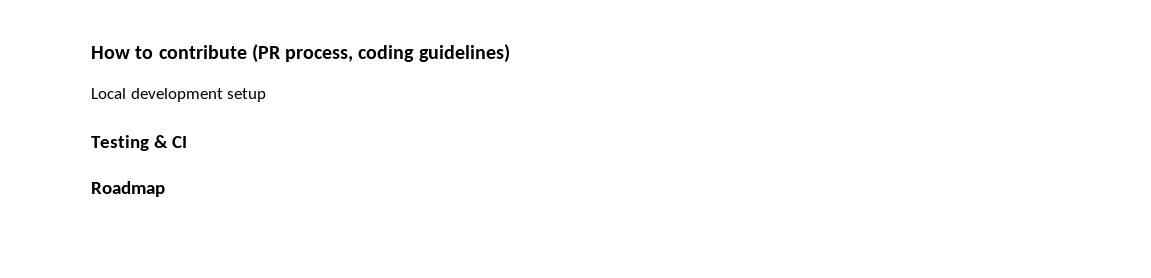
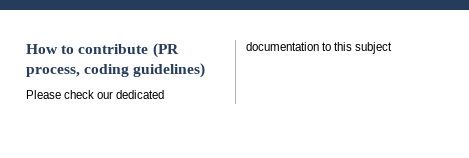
- Local development setup
- Testing & CI
- Roadmap
+ Please check our dedicated documentation to this subject

